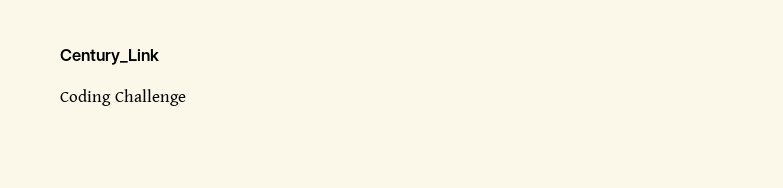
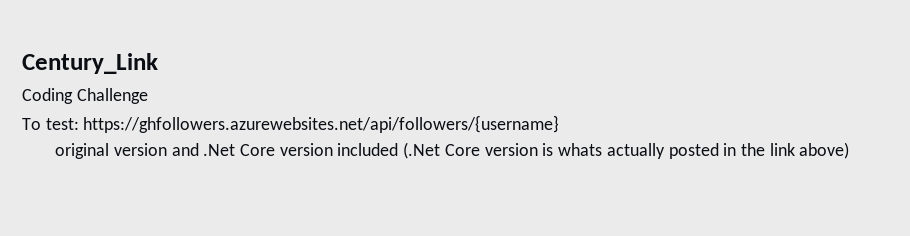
+ To test: https://ghfollowers.azurewebsites.net/api/followers/{username}
+ original version and .Net Core version included (.Net Core version is whats actually posted in the link above)

